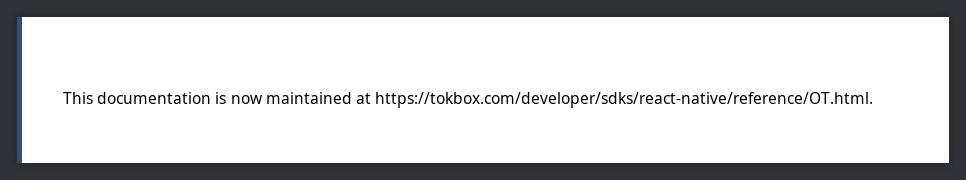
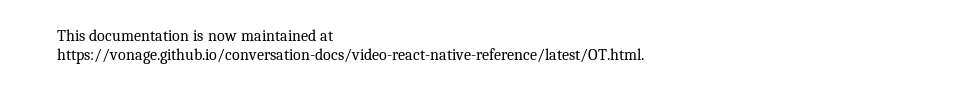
- This documentation is now maintained at https://tokbox.com/developer/sdks/react-native/reference/OT.html.
+ This documentation is now maintained at https://vonage.github.io/conversation-docs/video-react-native-reference/latest/OT.html.

